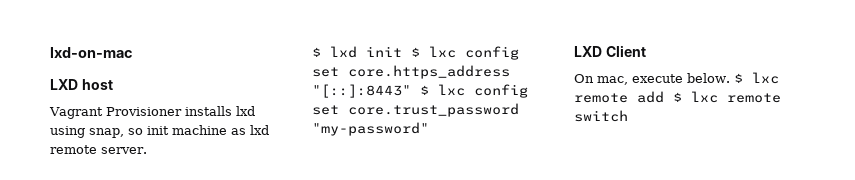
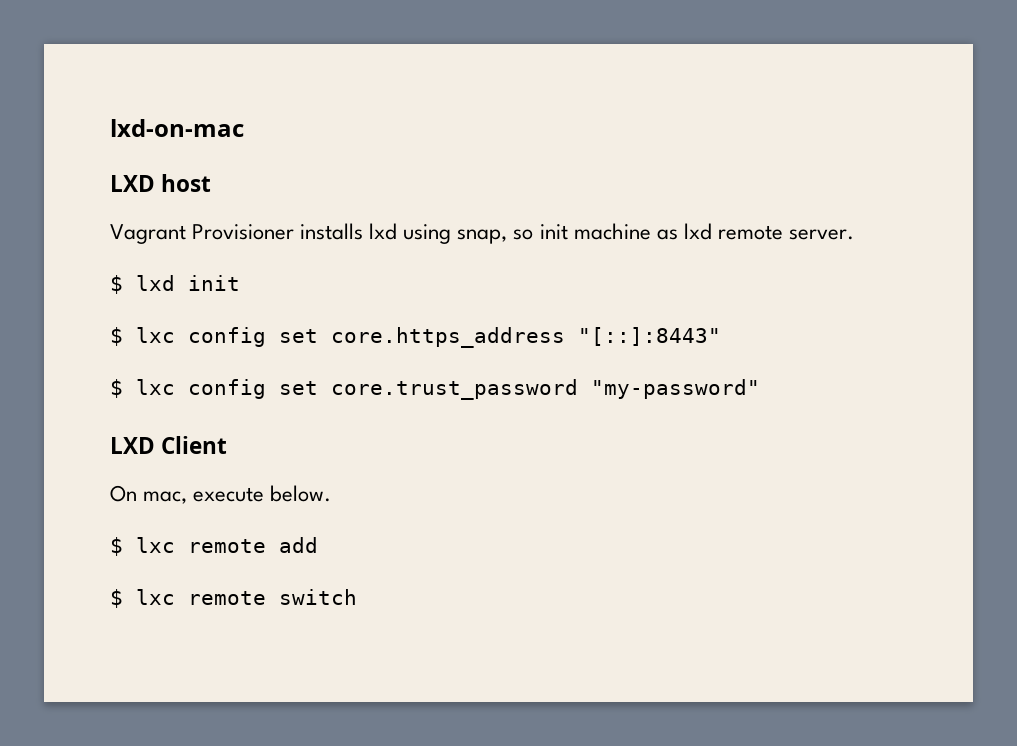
- $ lxd init $ lxc config set core.https_address "[::]:8443" $ lxc config set core.trust_password "my-password"
+ $ lxd init
+ $ lxc config set core.https_address "[::]:8443"
+ $ lxc config set core.trust_password "my-password"
- On mac, execute below. $ lxc remote add $ lxc remote switch
+ On mac, execute below.
+ $ lxc remote add
+ $ lxc remote switch

